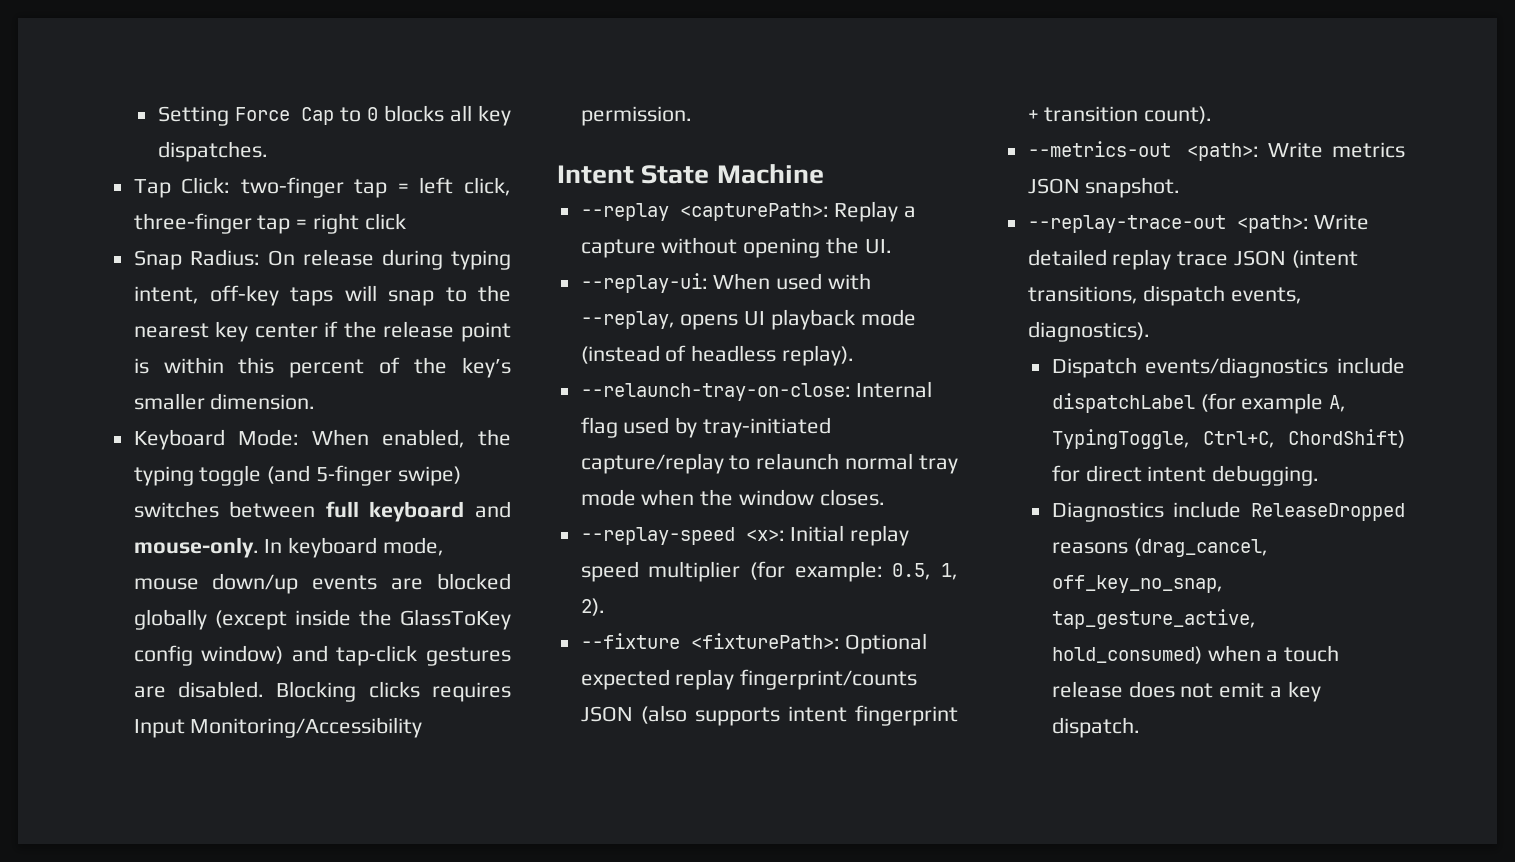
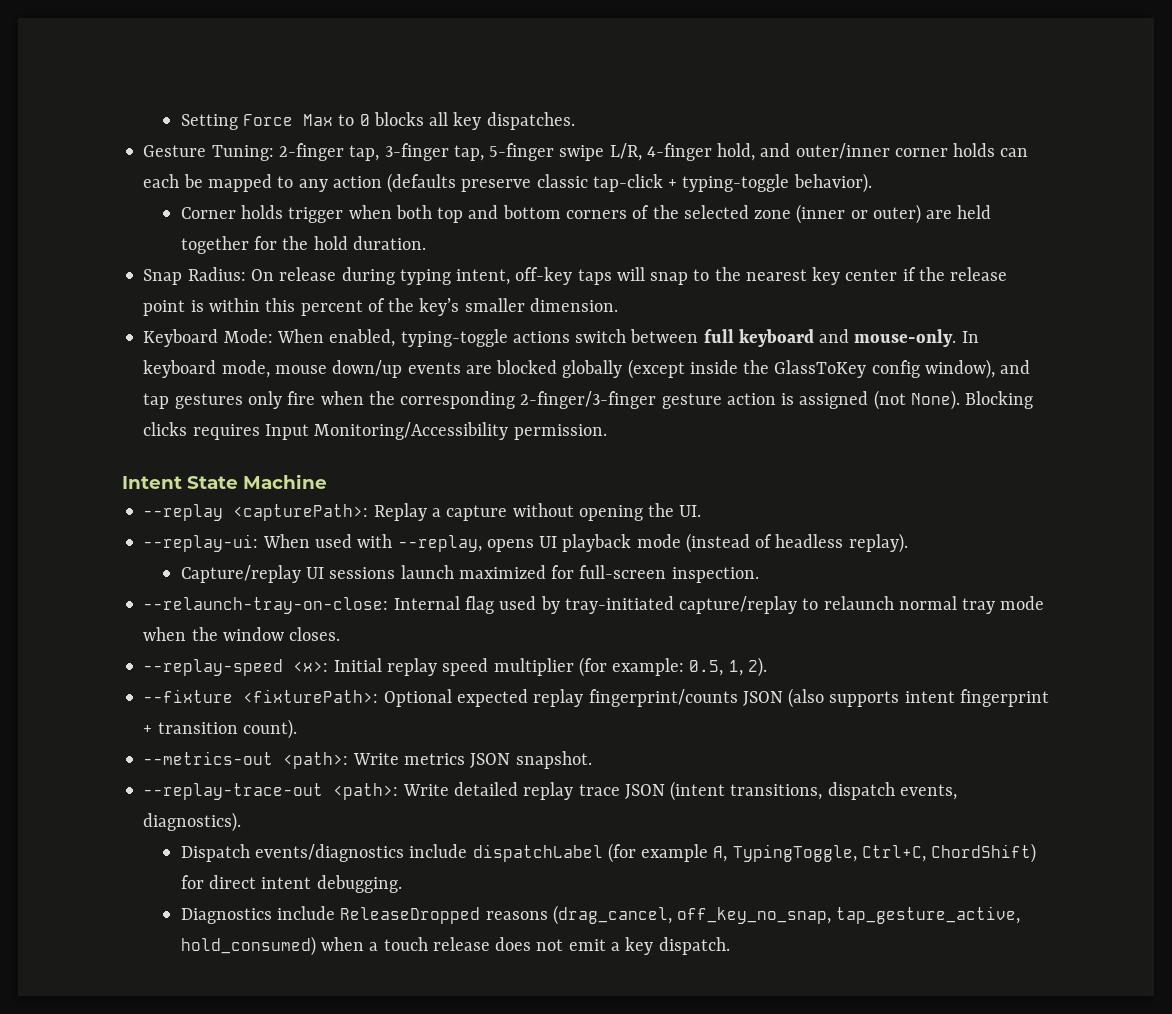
- Setting Force Cap to 0 blocks all key dispatches.
+ Setting Force Max to 0 blocks all key dispatches.
- Tap Click: two-finger tap = left click, three-finger tap = right click
+ Gesture Tuning: 2-finger tap, 3-finger tap, 5-finger swipe L/R, 4-finger hold, and outer/inner corner holds can each be mapped to any action (defaults preserve classic tap-click + typing-toggle behavior).
+ Corner holds trigger when both top and bottom corners of the selected zone (inner or outer) are held together for the hold duration.
- Keyboard Mode: When enabled, the typing toggle (and 5‑finger swipe) switches between full keyboard and mouse-only.
+ Keyboard Mode: When enabled, typing-toggle actions switch between full keyboard and mouse-only.
- In keyboard mode, mouse down/up events are blocked globally (except inside the GlassToKey config window) and tap‑click gestures are disabled.
+ In keyboard mode, mouse down/up events are blocked globally (except inside the GlassToKey config window), and tap gestures only fire when the corresponding 2-finger/3-finger gesture action is assigned (not None).
+ Capture/replay UI sessions launch maximized for full-screen inspection.

